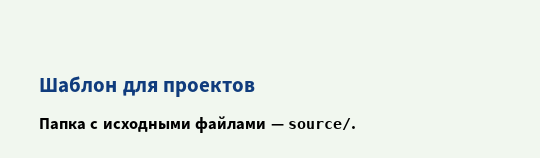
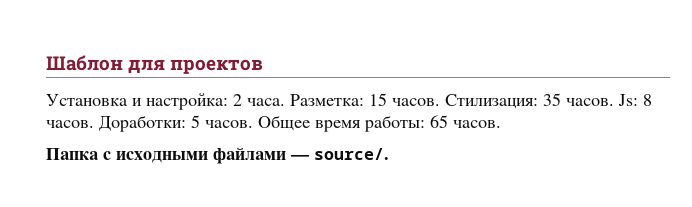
+ Установка и настройка: 2 часа. Разметка: 15 часов. Стилизация: 35 часов. Js: 8 часов. Доработки: 5 часов. Общее время работы: 65 часов.

